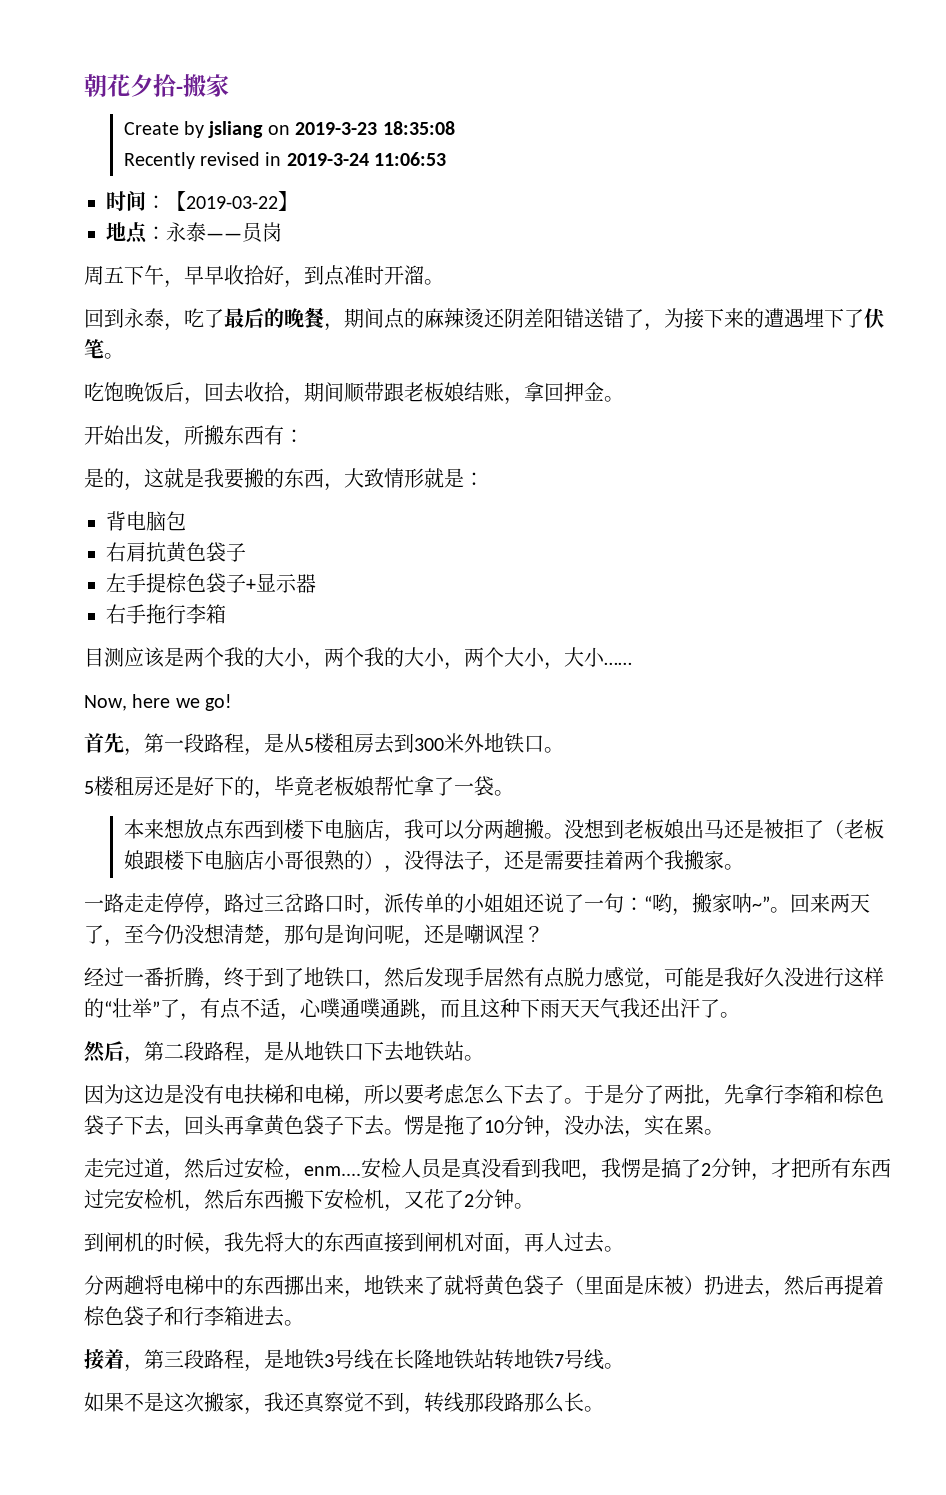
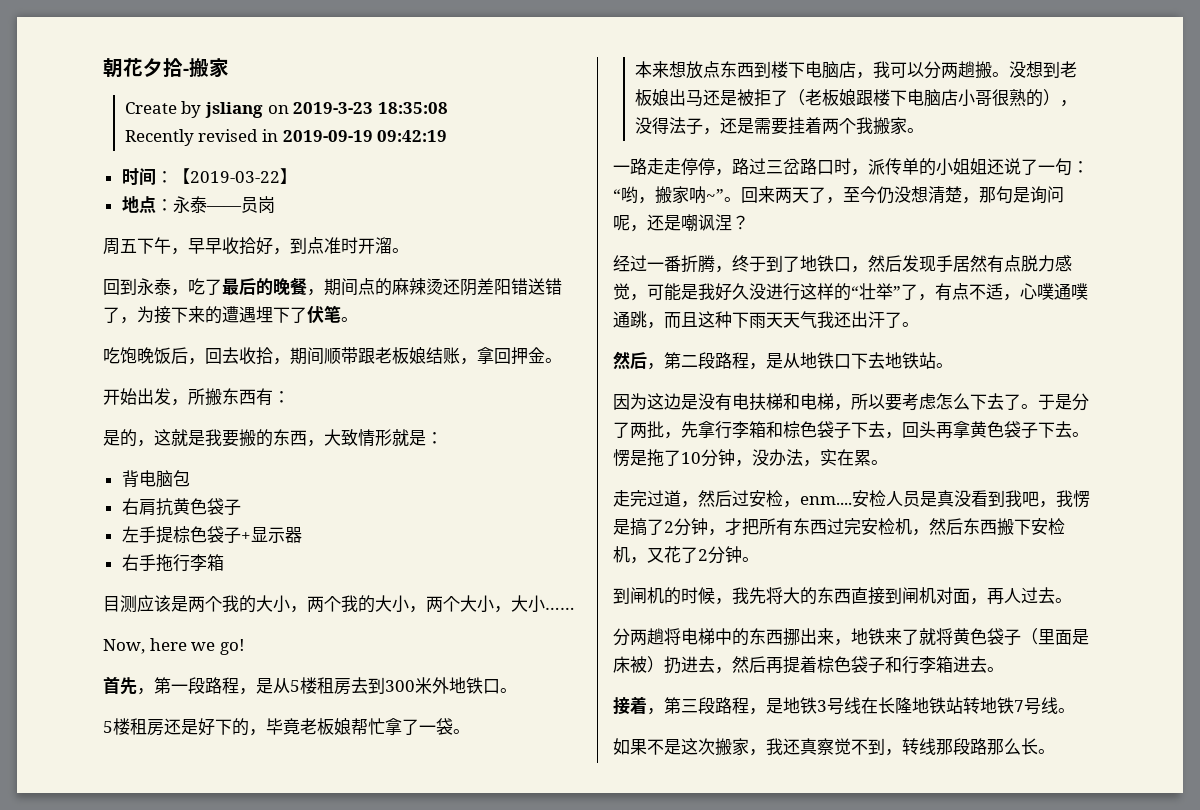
- Recently revised in 2019-3-24 11:06:53
+ Recently revised in 2019-09-19 09:42:19

